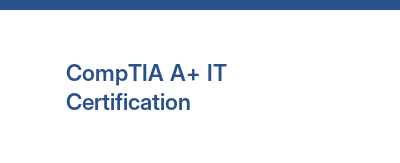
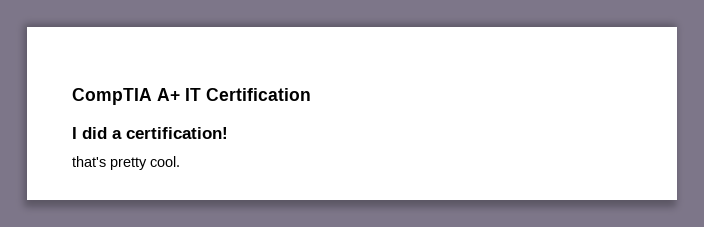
+ I did a certification!
+ that's pretty cool.

